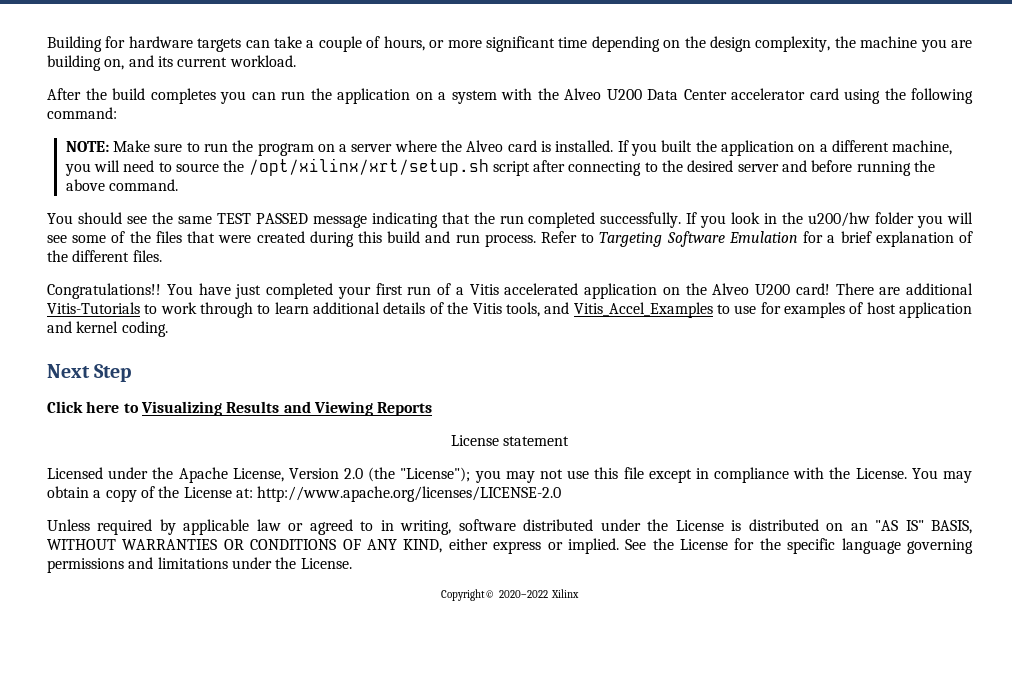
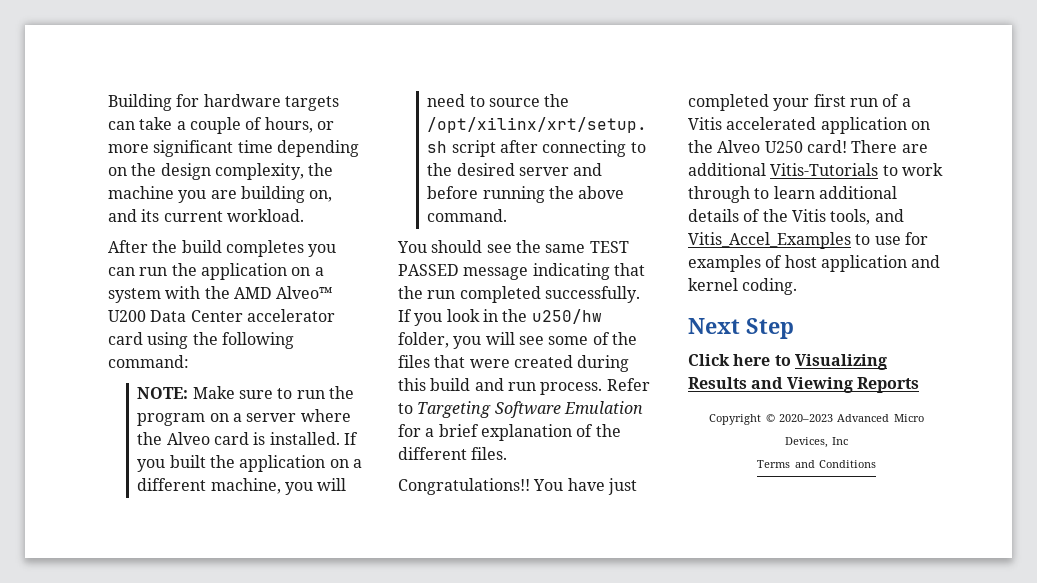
- After the build completes you can run the application on a system with the Alveo U200 Data Center accelerator card using the following command:
+ After the build completes you can run the application on a system with the AMD Alveo™ U200 Data Center accelerator card using the following command:
- If you look in the u200/hw folder you will see some of the files that were created during this build and run process.
+ If you look in the u250/hw folder, you will see some of the files that were created during this build and run process.
- You have just completed your first run of a Vitis accelerated application on the Alveo U200 card!
+ You have just completed your first run of a Vitis accelerated application on the Alveo U250 card!
- License statement
- Licensed under the Apache License, Version 2.0 (the "License"); you may not use this file except in compliance with the License. You may obtain a copy of the License at: http://www.apache.org/licenses/LICENSE-2.0
- Unless required by applicable law or agreed to in writing, software distributed under the License is distributed on an "AS IS" BASIS, WITHOUT WARRANTIES OR CONDITIONS OF ANY KIND, either express or implied. See the License for the specific language governing permissions and limitations under the License.
- Copyright© 2020–2022 Xilinx
+ Copyright © 2020–2023 Advanced Micro Devices, Inc
+ Terms and Conditions

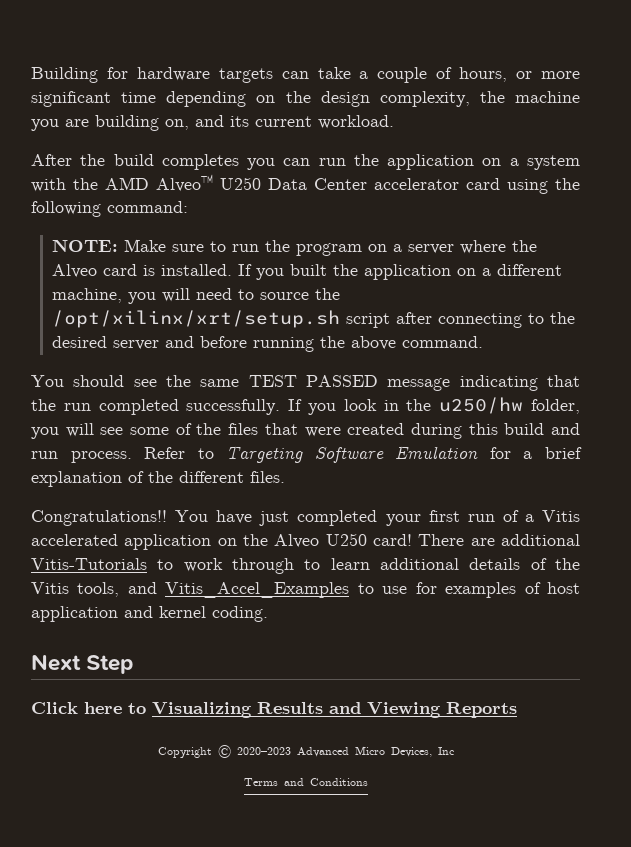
- After the build completes you can run the application on a system with the AMD Alveo™ U200 Data Center accelerator card using the following command:
+ After the build completes you can run the application on a system with the AMD Alveo™ U250 Data Center accelerator card using the following command:

